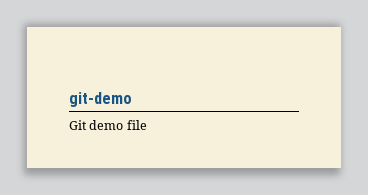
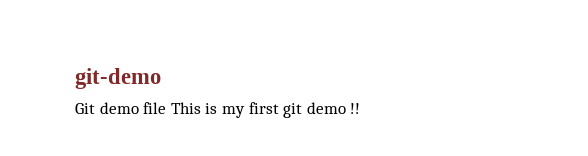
- Git demo file
+ Git demo file This is my first git demo !!

